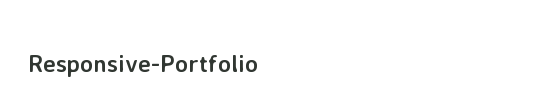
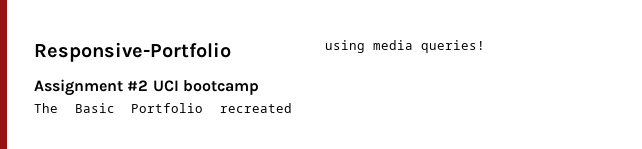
+ Assignment #2 UCI bootcamp
+ The Basic Portfolio recreated using media queries!

